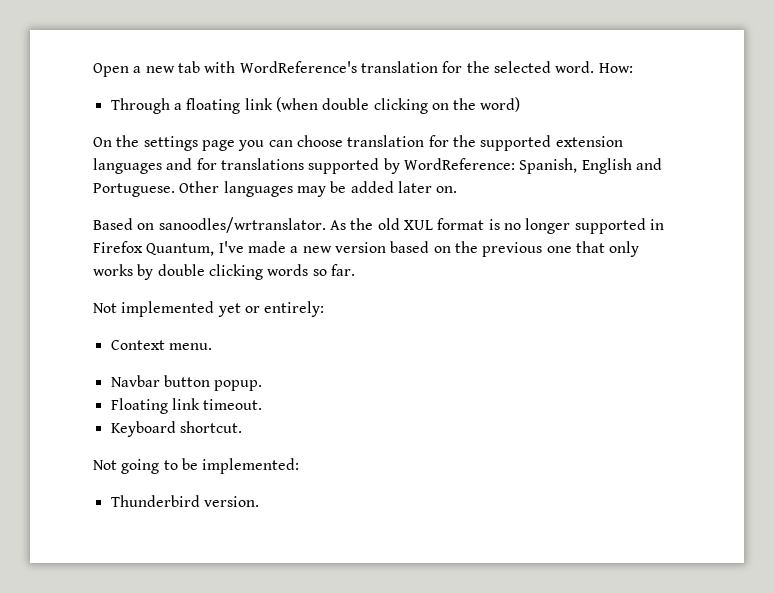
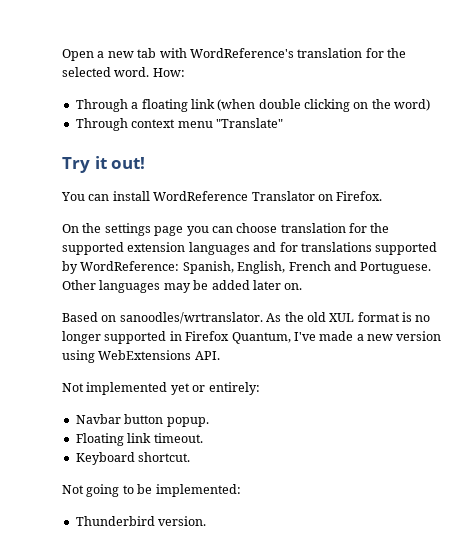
+ Through context menu "Translate"
+ Try it out!
+ You can install WordReference Translator on Firefox.
- On the settings page you can choose translation for the supported extension languages and for translations supported by WordReference: Spanish, English and Portuguese.
+ On the settings page you can choose translation for the supported extension languages and for translations supported by WordReference: Spanish, English, French and Portuguese.
- As the old XUL format is no longer supported in Firefox Quantum, I've made a new version based on the previous one that only works by double clicking words so far.
+ As the old XUL format is no longer supported in Firefox Quantum, I've made a new version using WebExtensions API.
- Context menu.

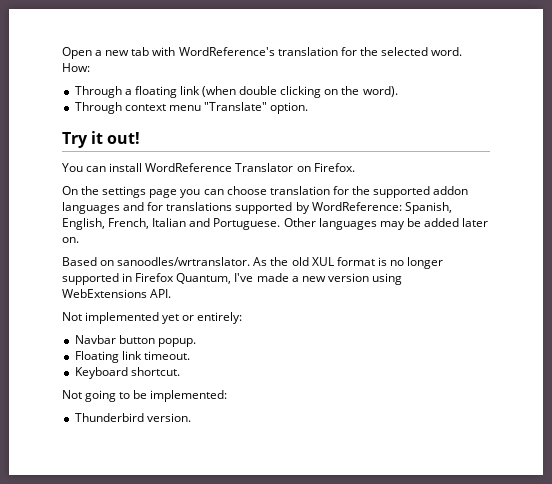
- Through a floating link (when double clicking on the word)
+ Through a floating link (when double clicking on the word).
- Through context menu "Translate"
+ Through context menu "Translate" option.
- On the settings page you can choose translation for the supported extension languages and for translations supported by WordReference: Spanish, English, French and Portuguese.
+ On the settings page you can choose translation for the supported addon languages and for translations supported by WordReference: Spanish, English, French, Italian and Portuguese.

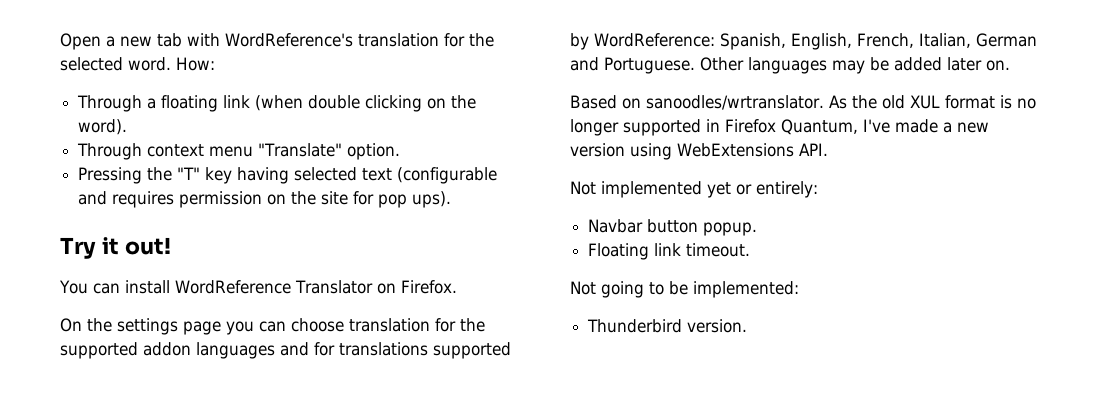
+ Pressing the "T" key having selected text (configurable and requires permission on the site for pop ups).
- On the settings page you can choose translation for the supported addon languages and for translations supported by WordReference: Spanish, English, French, Italian and Portuguese.
+ On the settings page you can choose translation for the supported addon languages and for translations supported by WordReference: Spanish, English, French, Italian, German and Portuguese.
- Keyboard shortcut.

